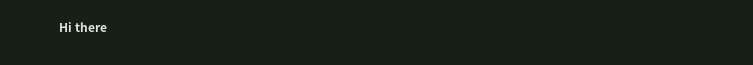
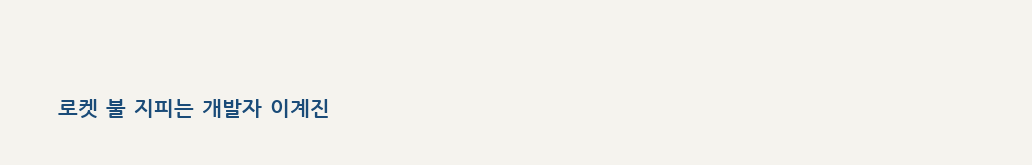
- Hi there
+ 로켓 불 지피는 개발자 이계진

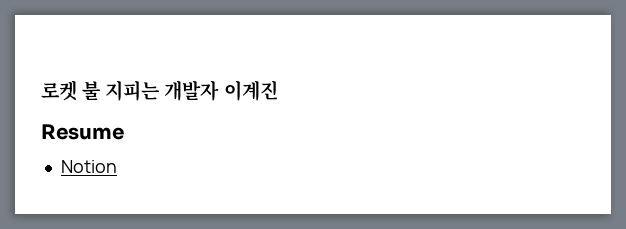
+ Resume
+ Notion

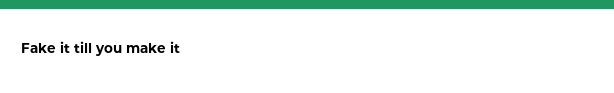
- 로켓 불 지피는 개발자 이계진
- Resume
- Notion
+ Fake it till you make it

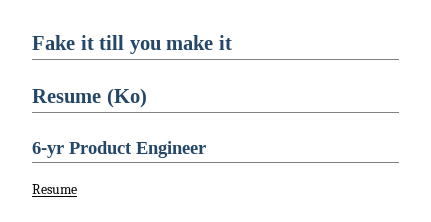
+ Resume (Ko)
+ 6-yr Product Engineer
+ Resume

